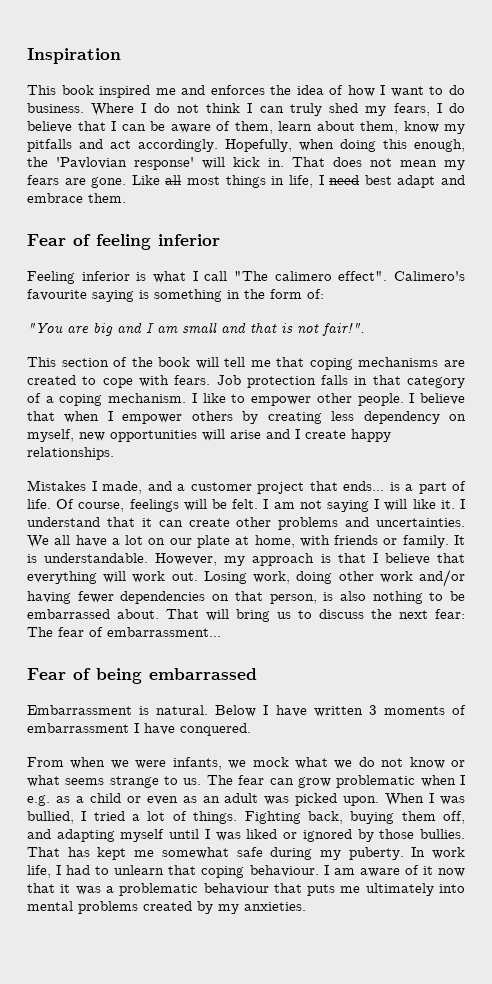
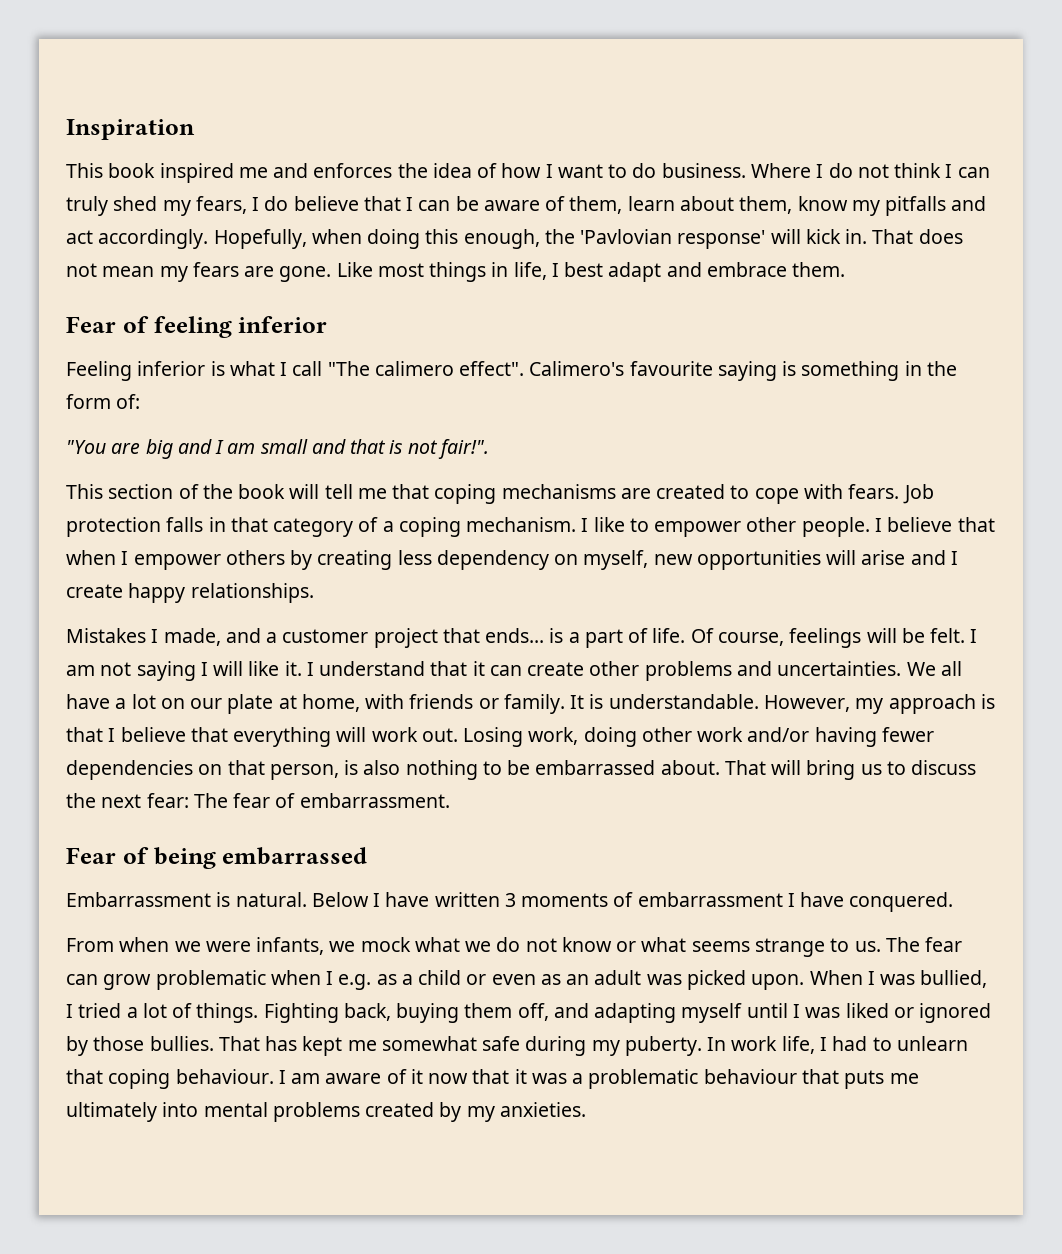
- Like all most things in life, I need best adapt and embrace them.
+ Like most things in life, I best adapt and embrace them.
- That will bring us to discuss the next fear: The fear of embarrassment...
+ That will bring us to discuss the next fear: The fear of embarrassment.

